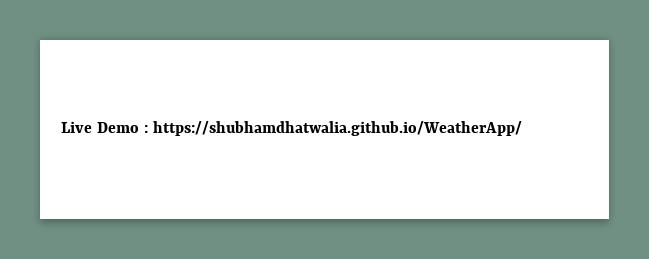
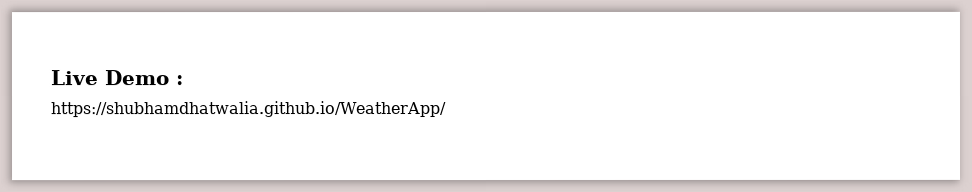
- Live Demo : https://shubhamdhatwalia.github.io/WeatherApp/
+ Live Demo :
+ https://shubhamdhatwalia.github.io/WeatherApp/

